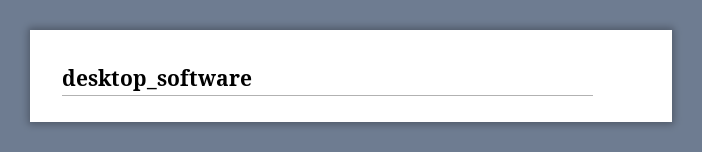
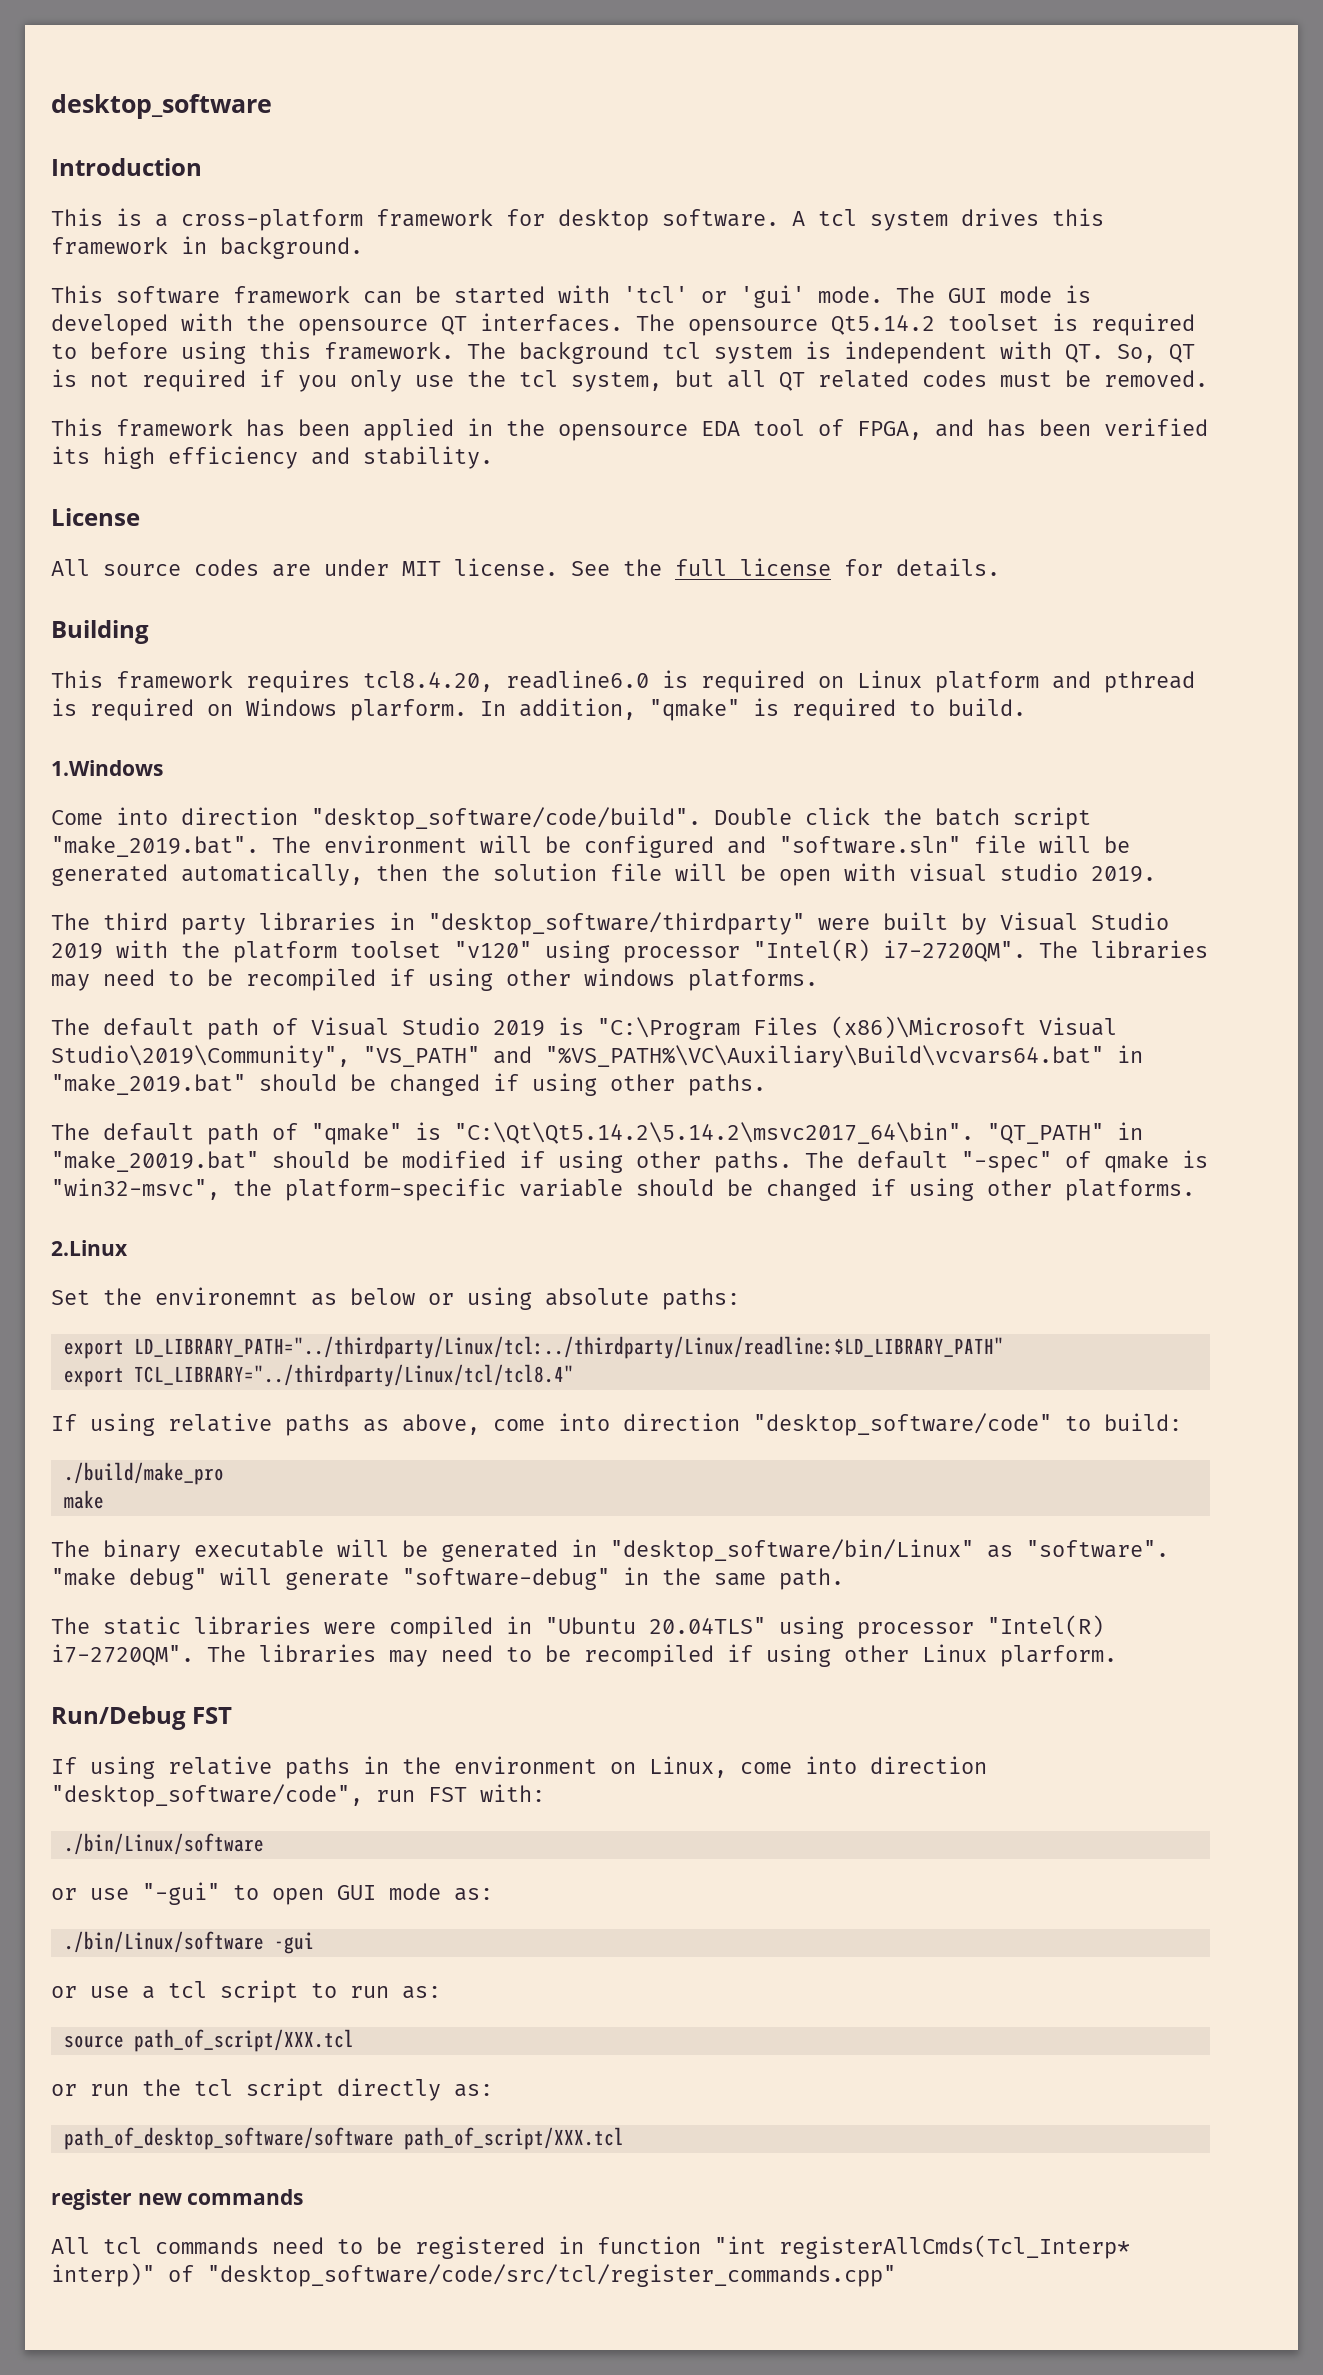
+ Introduction
+ This is a cross-platform framework for desktop software. A tcl system drives this framework in background.
+ This software framework can be started with 'tcl' or 'gui' mode. The GUI mode is developed with the opensource QT interfaces. The opensource Qt5.14.2 toolset is required to before using this framework. The background tcl system is independent with QT. So, QT is not required if you only use the tcl system, but all QT related codes must be removed.
+ This framework has been applied in the opensource EDA tool of FPGA, and has been verified its high efficiency and stability.
+ License
+ All source codes are under MIT license. See the full license for details.
+ Building
+ This framework requires tcl8.4.20, readline6.0 is required on Linux platform and pthread is required on Windows plarform. In addition, "qmake" is required to build.
+ 1.Windows
+ Come into direction "desktop_software/code/build". Double click the batch script "make_2019.bat". The environment will be configured and "software.sln" file will be generated automatically, then the solution file will be open with visual studio 2019.
+ The third party libraries in "desktop_software/thirdparty" were built by Visual Studio 2019 with the platform toolset "v120" using processor "Intel(R) i7-2720QM". The libraries may need to be recompiled if using other windows platforms.
+ The default path of Visual Studio 2019 is "C:\Program Files (x86)\Microsoft Visual Studio\2019\Community", "VS_PATH" and "%VS_PATH%\VC\Auxiliary\Build\vcvars64.bat" in "make_2019.bat" should be changed if using other paths.
+ The default path of "qmake" is "C:\Qt\Qt5.14.2\5.14.2\msvc2017_64\bin". "QT_PATH" in "make_20019.bat" should be modified if using other paths. The default "-spec" of qmake is "win32-msvc", the platform-specific variable should be changed if using other platforms.
+ 2.Linux
+ Set the environemnt as below or using absolute paths:
+ export LD_LIBRARY_PATH="../thirdparty/Linux/tcl:../thirdparty/Linux/readline:$LD_LIBRARY_PATH"
+ export TCL_LIBRARY="../thirdparty/Linux/tcl/tcl8.4"
+ If using relative paths as above, come into direction "desktop_software/code" to build:
+ ./build/make_pro
+ make
+ The binary executable will be generated in "desktop_software/bin/Linux" as "software". "make debug" will generate "software-debug" in the same path.
+ The static libraries were compiled in "Ubuntu 20.04TLS" using processor "Intel(R) i7-2720QM". The libraries may need to be recompiled if using other Linux plarform.
+ Run/Debug FST
+ If using relative paths in the environment on Linux, come into direction "desktop_software/code", run FST with:
+ ./bin/Linux/software
+ or use "-gui" to open GUI mode as:
+ ./bin/Linux/software -gui
+ or use a tcl script to run as:
+ source path_of_script/XXX.tcl
+ or run the tcl script directly as:
+ path_of_desktop_software/software path_of_script/XXX.tcl
+ register new commands
+ All tcl commands need to be registered in function "int registerAllCmds(Tcl_Interp* interp)" of "desktop_software/code/src/tcl/register_commands.cpp"

